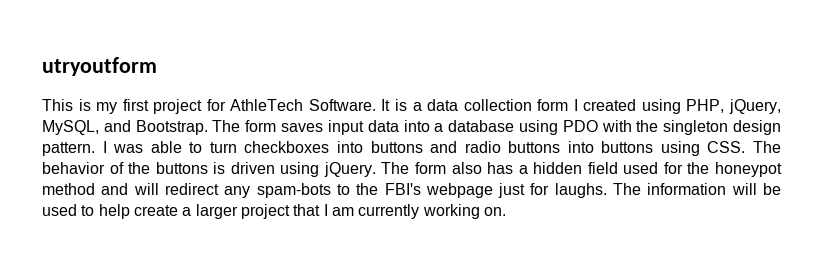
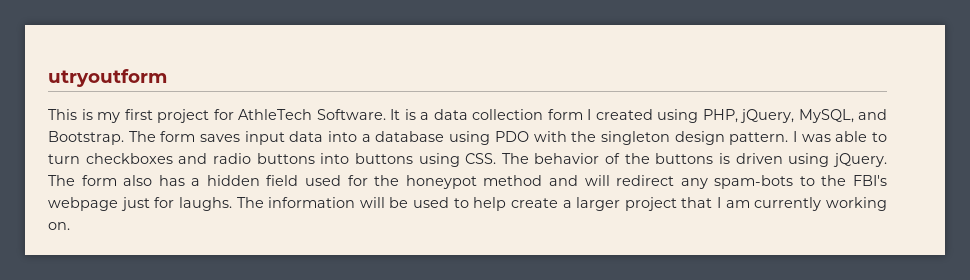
- I was able to turn checkboxes into buttons and radio buttons into buttons using CSS. The behavior of the buttons is driven using jQuery.
+ I was able to turn checkboxes and radio buttons into buttons using CSS. The behavior of the buttons is driven using jQuery.

